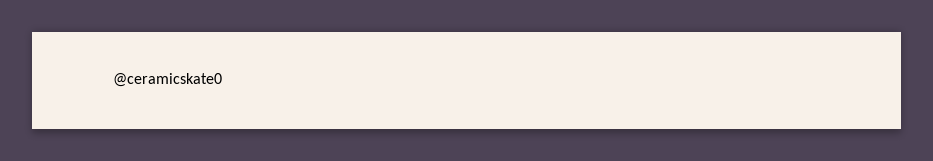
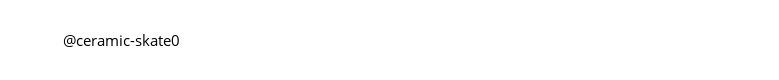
- @ceramicskate0
+ @ceramic-skate0

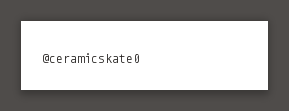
- @ceramic-skate0
+ @ceramicskate0

